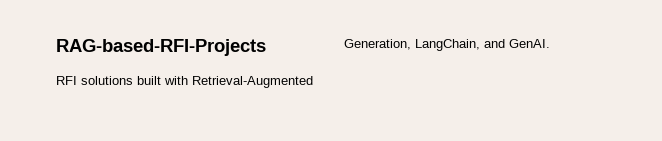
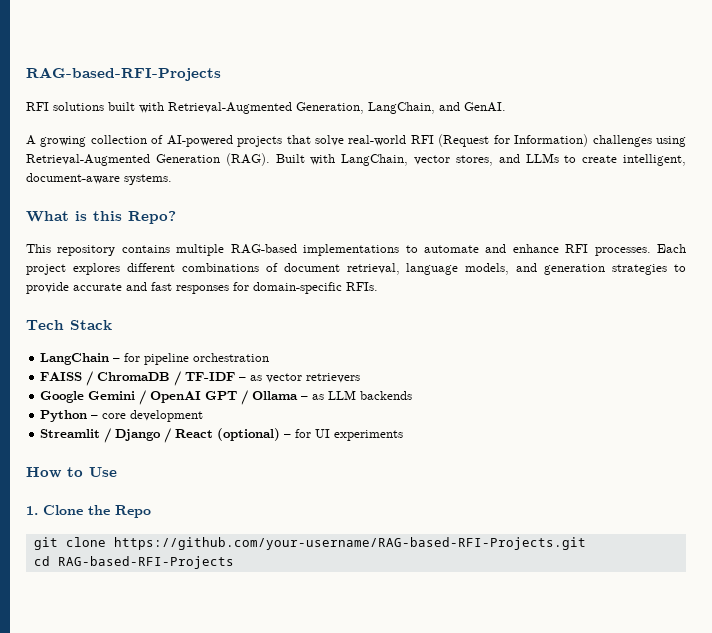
+ A growing collection of AI-powered projects that solve real-world RFI (Request for Information) challenges using Retrieval-Augmented Generation (RAG). Built with LangChain, vector stores, and LLMs to create intelligent, document-aware systems.
+ What is this Repo?
+ This repository contains multiple RAG-based implementations to automate and enhance RFI processes. Each project explores different combinations of document retrieval, language models, and generation strategies to provide accurate and fast responses for domain-specific RFIs.
+ Tech Stack
+ LangChain – for pipeline orchestration
+ FAISS / ChromaDB / TF-IDF – as vector retrievers
+ Google Gemini / OpenAI GPT / Ollama – as LLM backends
+ Python – core development
+ Streamlit / Django / React (optional) – for UI experiments
+ How to Use
+ 1. Clone the Repo
+ git clone https://github.com/your-username/RAG-based-RFI-Projects.git
+ cd RAG-based-RFI-Projects

